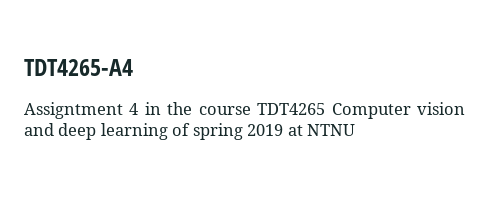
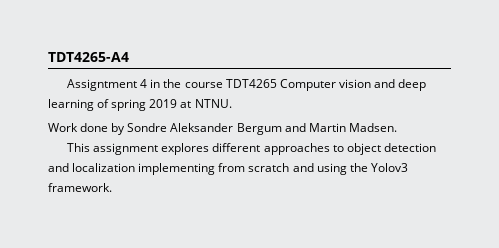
- Assigntment 4 in the course TDT4265 Computer vision and deep learning of spring 2019 at NTNU
+ Assigntment 4 in the course TDT4265 Computer vision and deep learning of spring 2019 at NTNU.
+ Work done by Sondre Aleksander Bergum and Martin Madsen.
+ This assignment explores different approaches to object detection and localization implementing from scratch and using the Yolov3 framework.

